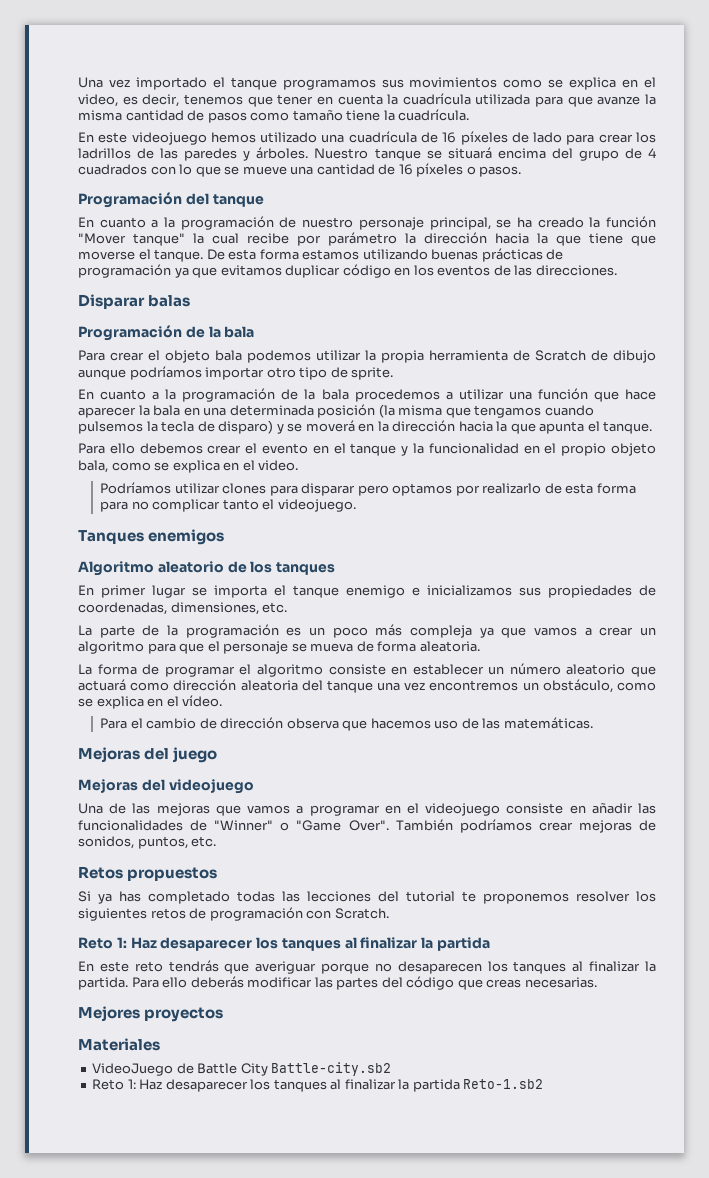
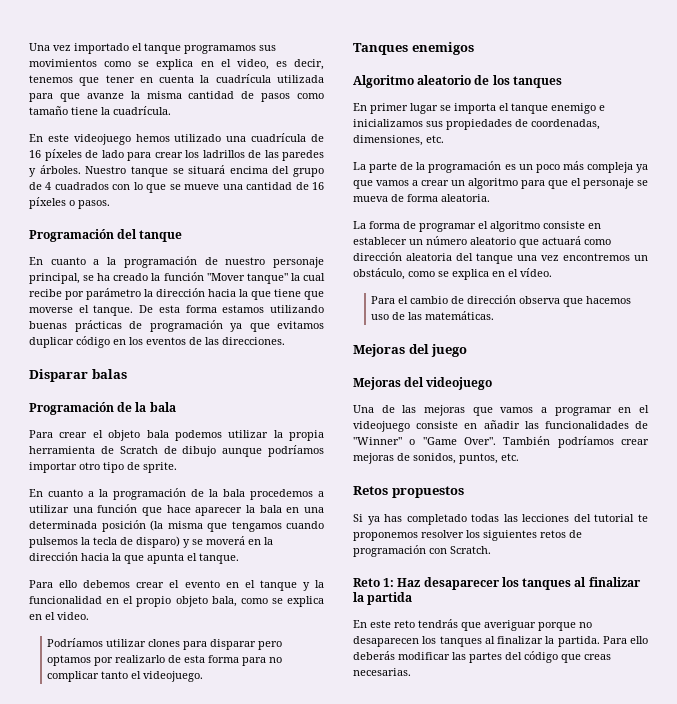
- Mejores proyectos
- Materiales
- VideoJuego de Battle City Battle-city.sb2
- Reto 1: Haz desaparecer los tanques al finalizar la partida Reto-1.sb2

